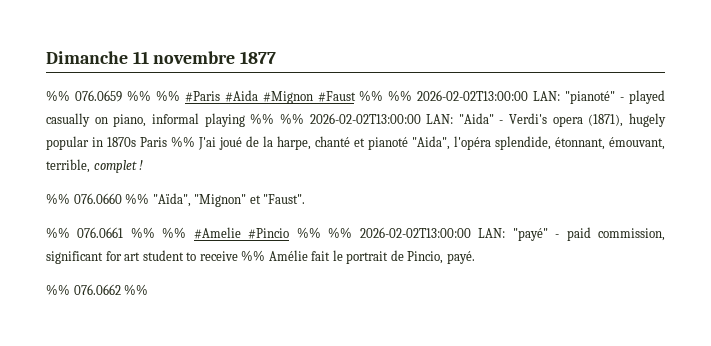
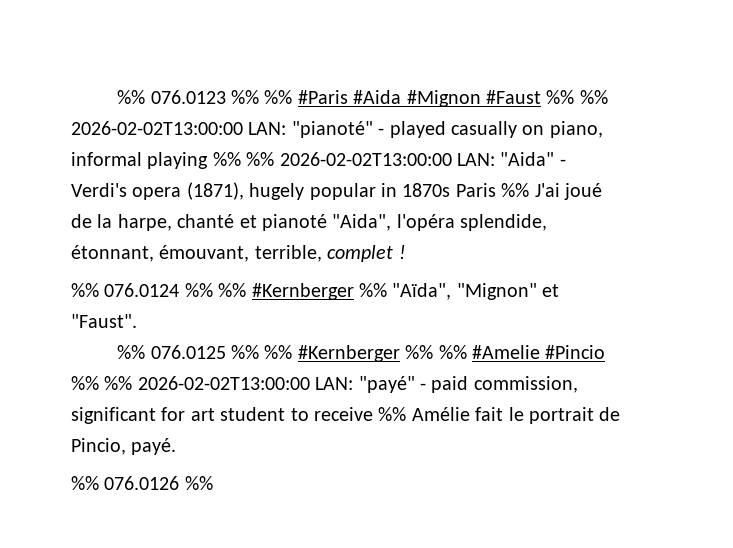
- Dimanche 11 novembre 1877
- %% 076.0659 %% %% #Paris #Aida #Mignon #Faust %% %% 2026-02-02T13:00:00 LAN: "pianoté" - played casually on piano, informal playing %% %% 2026-02-02T13:00:00 LAN: "Aida" - Verdi's opera (1871), hugely popular in 1870s Paris %% J'ai joué de la harpe, chanté et pianoté "Aida", l'opéra splendide, étonnant, émouvant, terrible, complet !
+ %% 076.0123 %% %% #Paris #Aida #Mignon #Faust %% %% 2026-02-02T13:00:00 LAN: "pianoté" - played casually on piano, informal playing %% %% 2026-02-02T13:00:00 LAN: "Aida" - Verdi's opera (1871), hugely popular in 1870s Paris %% J'ai joué de la harpe, chanté et pianoté "Aida", l'opéra splendide, étonnant, émouvant, terrible, complet !
- %% 076.0660 %% "Aïda", "Mignon" et "Faust".
+ %% 076.0124 %% %% #Kernberger %% "Aïda", "Mignon" et "Faust".
- %% 076.0661 %% %% #Amelie #Pincio %% %% 2026-02-02T13:00:00 LAN: "payé" - paid commission, significant for art student to receive %% Amélie fait le portrait de Pincio, payé.
+ %% 076.0125 %% %% #Kernberger %% %% #Amelie #Pincio %% %% 2026-02-02T13:00:00 LAN: "payé" - paid commission, significant for art student to receive %% Amélie fait le portrait de Pincio, payé.
- %% 076.0662 %%
+ %% 076.0126 %%

